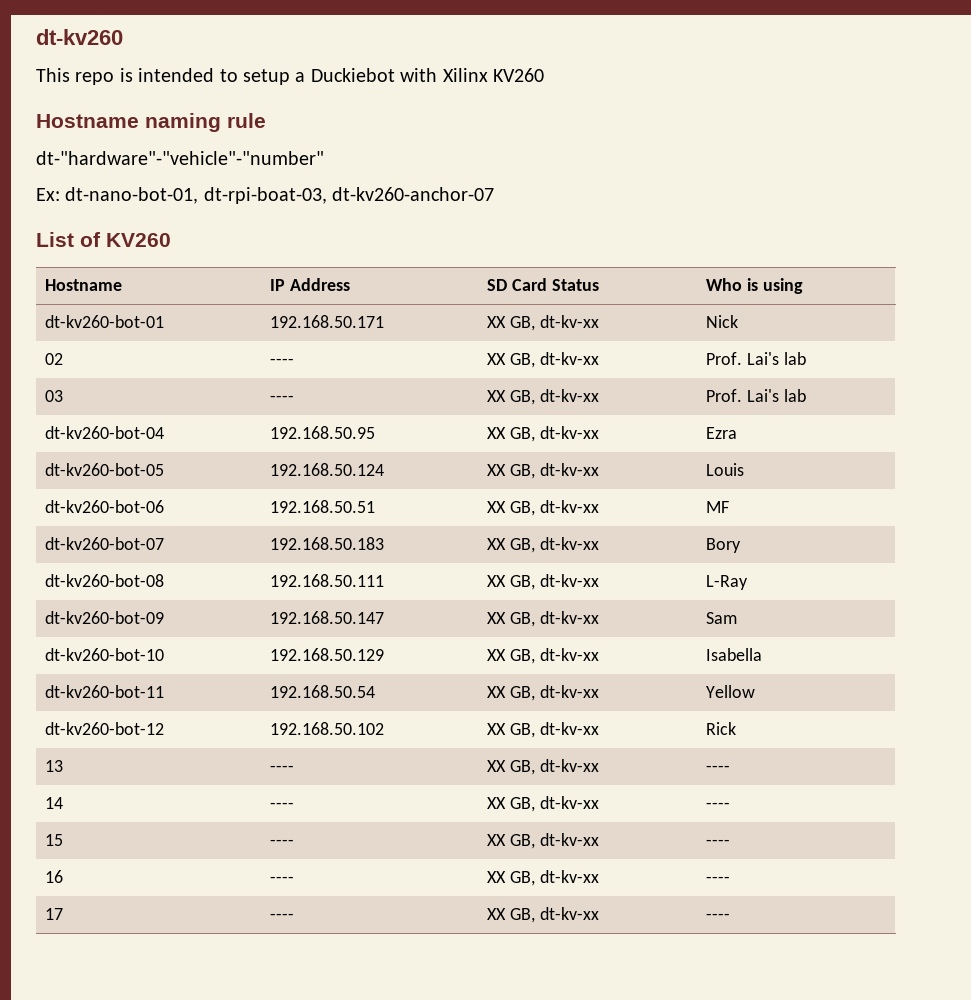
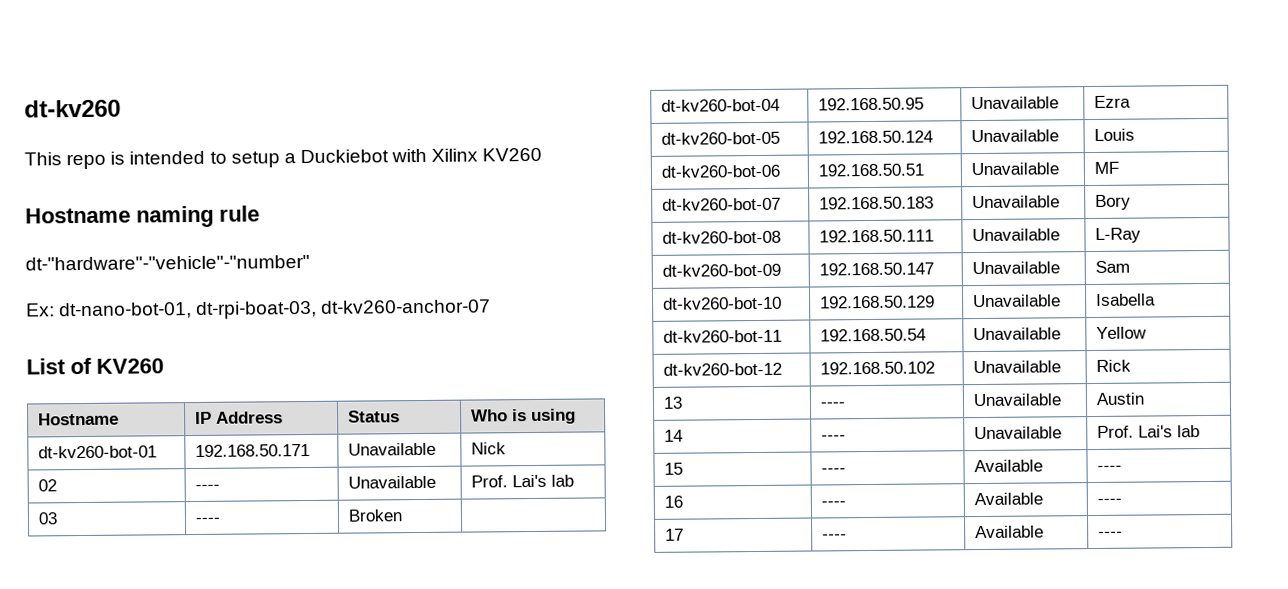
- Hostname | IP Address | SD Card Status | Who is using
+ Hostname | IP Address | Status | Who is using
- dt-kv260-bot-01 | 192.168.50.171 | XX GB, dt-kv-xx | Nick
+ dt-kv260-bot-01 | 192.168.50.171 | Unavailable | Nick
- 02 | ---- | XX GB, dt-kv-xx | Prof. Lai's lab
+ 02 | ---- | Unavailable | Prof. Lai's lab
- 03 | ---- | XX GB, dt-kv-xx | Prof. Lai's lab
+ 03 | ---- | Broken |
- dt-kv260-bot-04 | 192.168.50.95 | XX GB, dt-kv-xx | Ezra
+ dt-kv260-bot-04 | 192.168.50.95 | Unavailable | Ezra
- dt-kv260-bot-05 | 192.168.50.124 | XX GB, dt-kv-xx | Louis
+ dt-kv260-bot-05 | 192.168.50.124 | Unavailable | Louis
- dt-kv260-bot-06 | 192.168.50.51 | XX GB, dt-kv-xx | MF
+ dt-kv260-bot-06 | 192.168.50.51 | Unavailable | MF
- dt-kv260-bot-07 | 192.168.50.183 | XX GB, dt-kv-xx | Bory
+ dt-kv260-bot-07 | 192.168.50.183 | Unavailable | Bory
- dt-kv260-bot-08 | 192.168.50.111 | XX GB, dt-kv-xx | L-Ray
+ dt-kv260-bot-08 | 192.168.50.111 | Unavailable | L-Ray
- dt-kv260-bot-09 | 192.168.50.147 | XX GB, dt-kv-xx | Sam
+ dt-kv260-bot-09 | 192.168.50.147 | Unavailable | Sam
- dt-kv260-bot-10 | 192.168.50.129 | XX GB, dt-kv-xx | Isabella
+ dt-kv260-bot-10 | 192.168.50.129 | Unavailable | Isabella
- dt-kv260-bot-11 | 192.168.50.54 | XX GB, dt-kv-xx | Yellow
+ dt-kv260-bot-11 | 192.168.50.54 | Unavailable | Yellow
- dt-kv260-bot-12 | 192.168.50.102 | XX GB, dt-kv-xx | Rick
+ dt-kv260-bot-12 | 192.168.50.102 | Unavailable | Rick
- 13 | ---- | XX GB, dt-kv-xx | ----
- 14 | ---- | XX GB, dt-kv-xx | ----
+ 13 | ---- | Unavailable | Austin
+ 14 | ---- | Unavailable | Prof. Lai's lab
- 15 | ---- | XX GB, dt-kv-xx | ----
+ 15 | ---- | Available | ----
- 16 | ---- | XX GB, dt-kv-xx | ----
+ 16 | ---- | Available | ----
- 17 | ---- | XX GB, dt-kv-xx | ----
+ 17 | ---- | Available | ----

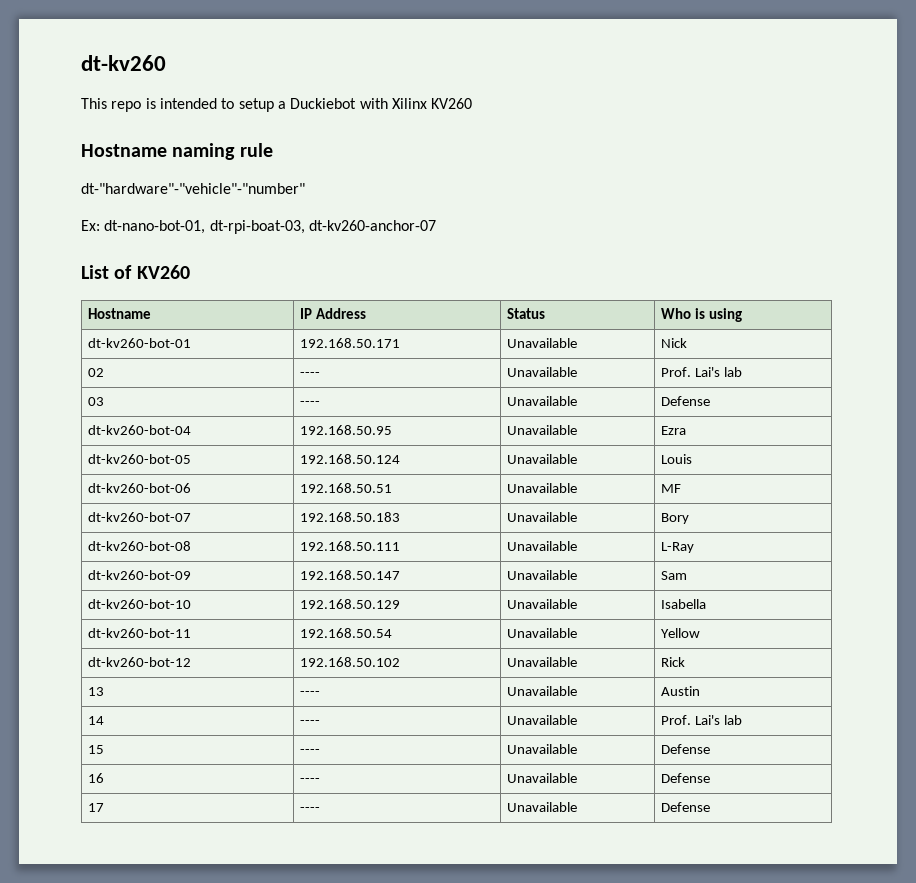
- 03 | ---- | Broken |
+ 03 | ---- | Unavailable | Defense
- 15 | ---- | Available | ----
+ 15 | ---- | Unavailable | Defense
- 16 | ---- | Available | ----
+ 16 | ---- | Unavailable | Defense
- 17 | ---- | Available | ----
+ 17 | ---- | Unavailable | Defense

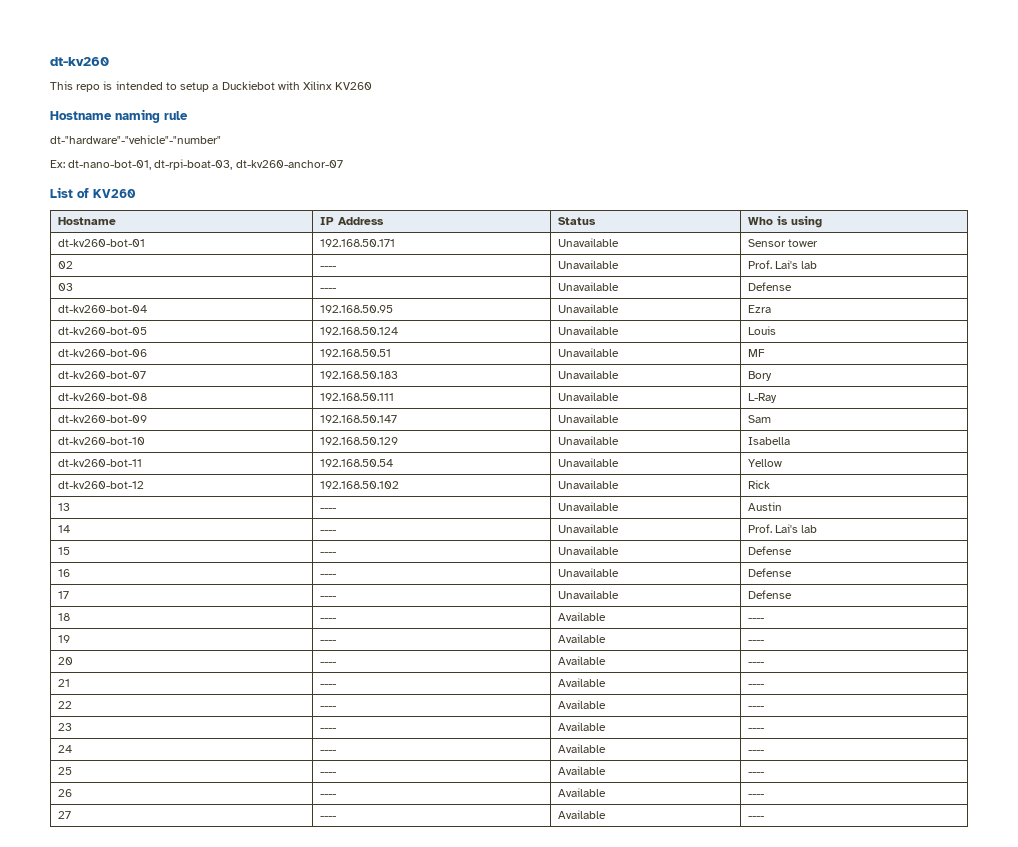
- dt-kv260-bot-01 | 192.168.50.171 | Unavailable | Nick
+ dt-kv260-bot-01 | 192.168.50.171 | Unavailable | Sensor tower
+ 18 | ---- | Available | ----
+ 19 | ---- | Available | ----
+ 20 | ---- | Available | ----
+ 21 | ---- | Available | ----
+ 22 | ---- | Available | ----
+ 23 | ---- | Available | ----
+ 24 | ---- | Available | ----
+ 25 | ---- | Available | ----
+ 26 | ---- | Available | ----
+ 27 | ---- | Available | ----

